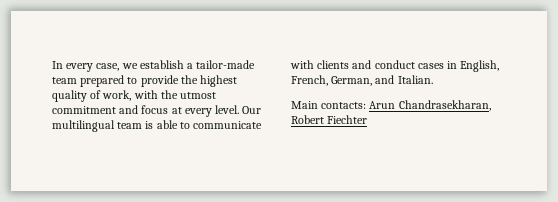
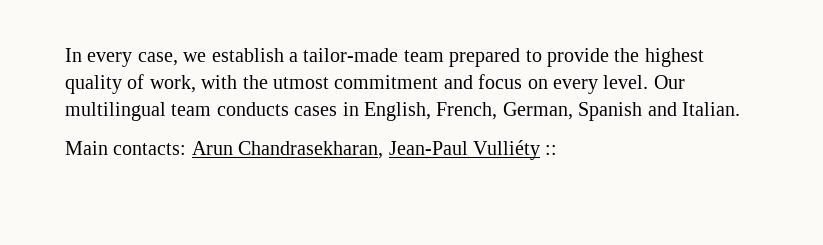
- In every case, we establish a tailor-made team prepared to provide the highest quality of work, with the utmost commitment and focus at every level.
+ In every case, we establish a tailor-made team prepared to provide the highest quality of work, with the utmost commitment and focus on every level.
- Our multilingual team is able to communicate with clients and conduct cases in English, French, German, and Italian.
+ Our multilingual team conducts cases in English, French, German, Spanish and Italian.
- Main contacts: Arun Chandrasekharan, Robert Fiechter
+ Main contacts: Arun Chandrasekharan, Jean-Paul Vulliéty ::

